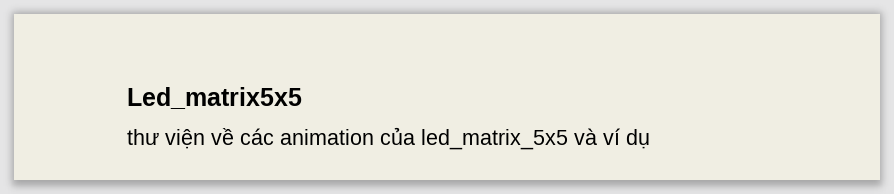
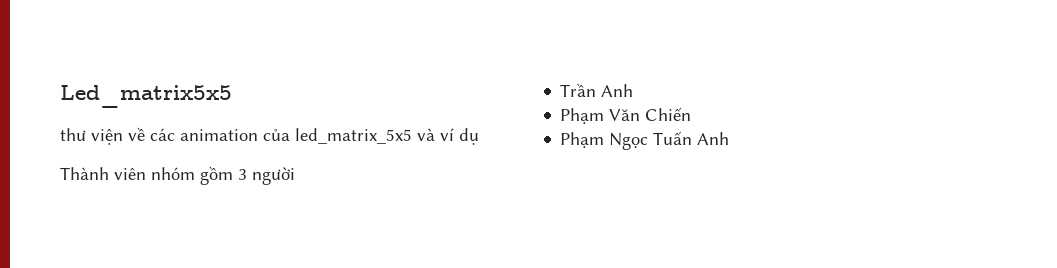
+ Thành viên nhóm gồm 3 người
+ Trần Anh
+ Phạm Văn Chiến
+ Phạm Ngọc Tuấn Anh

